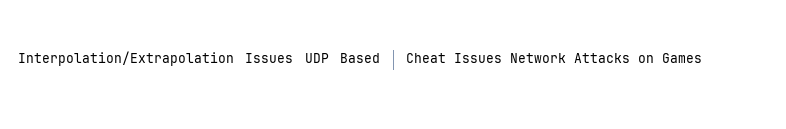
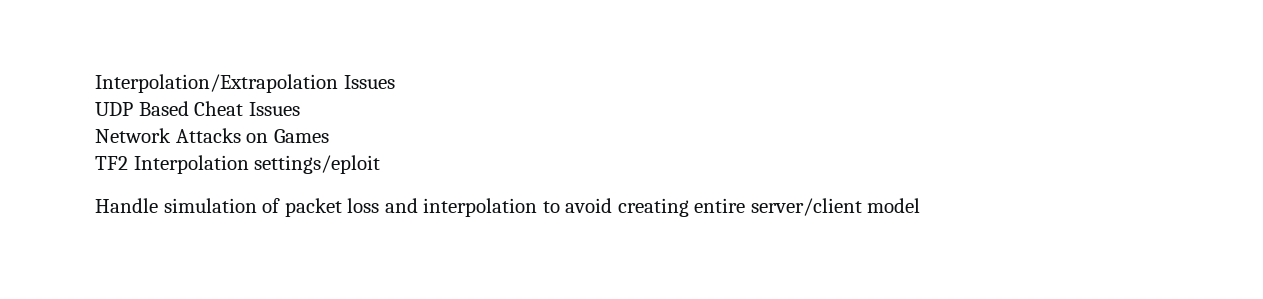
- Interpolation/Extrapolation Issues UDP Based Cheat Issues Network Attacks on Games
+ Interpolation/Extrapolation Issues
+ UDP Based Cheat Issues
+ Network Attacks on Games
+ TF2 Interpolation settings/eploit
+ Handle simulation of packet loss and interpolation to avoid creating entire server/client model

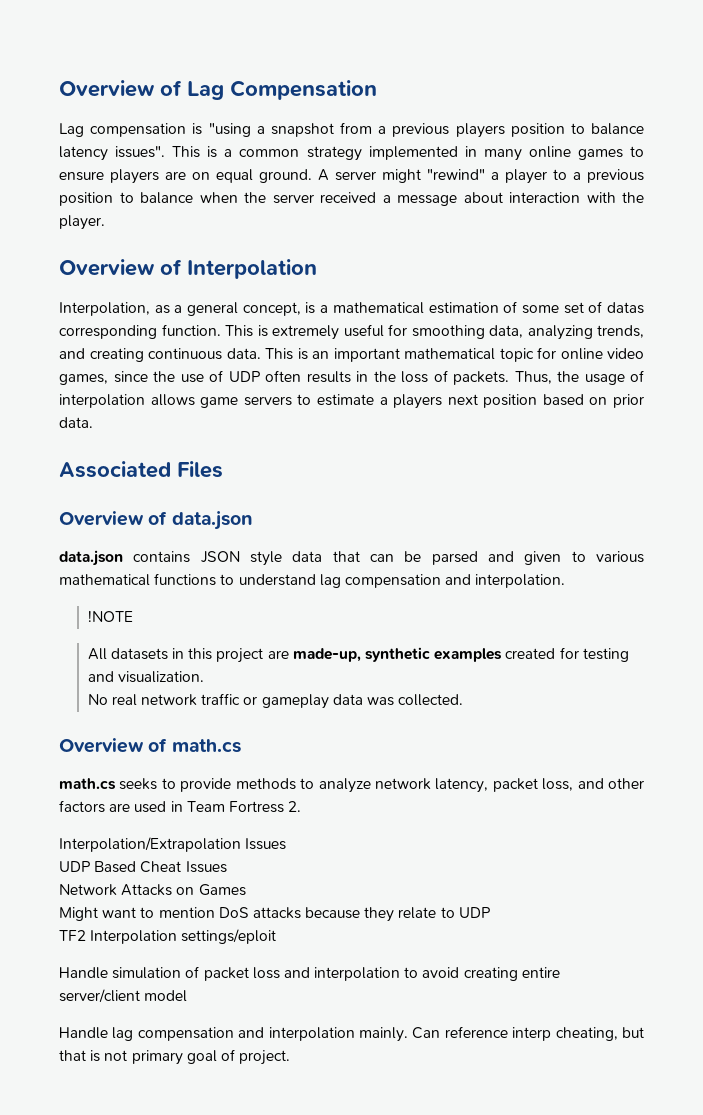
+ Overview of Lag Compensation
+ Lag compensation is "using a snapshot from a previous players position to balance latency issues". This is a common strategy implemented in many online games to ensure players are on equal ground. A server might "rewind" a player to a previous position to balance when the server received a message about interaction with the player.
+ Overview of Interpolation
+ Interpolation, as a general concept, is a mathematical estimation of some set of datas corresponding function. This is extremely useful for smoothing data, analyzing trends, and creating continuous data. This is an important mathematical topic for online video games, since the use of UDP often results in the loss of packets. Thus, the usage of interpolation allows game servers to estimate a players next position based on prior data.
+ Associated Files
+ Overview of data.json
+ data.json contains JSON style data that can be parsed and given to various mathematical functions to understand lag compensation and interpolation.
+ !NOTE
+ All datasets in this project are made-up, synthetic examples created for testing and visualization.
+ No real network traffic or gameplay data was collected.
+ Overview of math.cs
+ math.cs seeks to provide methods to analyze network latency, packet loss, and other factors are used in Team Fortress 2.
+ Might want to mention DoS attacks because they relate to UDP
+ Handle lag compensation and interpolation mainly. Can reference interp cheating, but that is not primary goal of project.

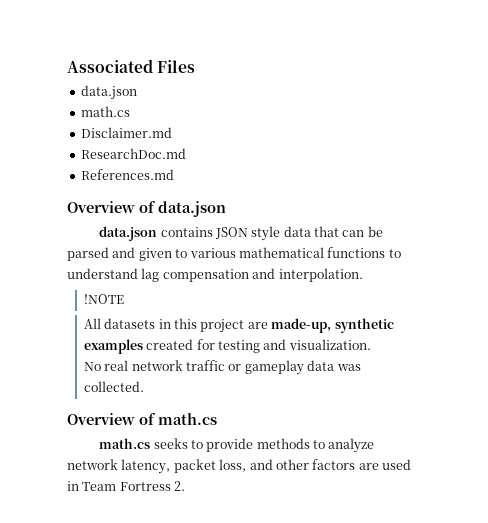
- Overview of Lag Compensation
- Lag compensation is "using a snapshot from a previous players position to balance latency issues". This is a common strategy implemented in many online games to ensure players are on equal ground. A server might "rewind" a player to a previous position to balance when the server received a message about interaction with the player.
- Overview of Interpolation
- Interpolation, as a general concept, is a mathematical estimation of some set of datas corresponding function. This is extremely useful for smoothing data, analyzing trends, and creating continuous data. This is an important mathematical topic for online video games, since the use of UDP often results in the loss of packets. Thus, the usage of interpolation allows game servers to estimate a players next position based on prior data.
  Associated Files
+ data.json
+ math.cs
+ Disclaimer.md
+ ResearchDoc.md
+ References.md
- Interpolation/Extrapolation Issues
- UDP Based Cheat Issues
- Network Attacks on Games
- Might want to mention DoS attacks because they relate to UDP
- TF2 Interpolation settings/eploit
- Handle simulation of packet loss and interpolation to avoid creating entire server/client model
- Handle lag compensation and interpolation mainly. Can reference interp cheating, but that is not primary goal of project.

